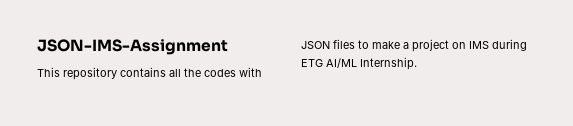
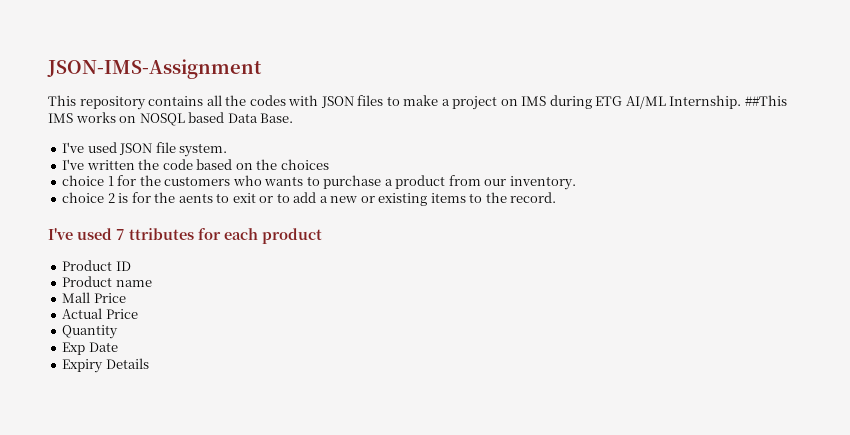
+ ##This IMS works on NOSQL based Data Base.
+ I've used JSON file system.
+ I've written the code based on the choices
+ choice 1 for the customers who wants to purchase a product from our inventory.
+ choice 2 is for the aents to exit or to add a new or existing items to the record.
+ I've used 7 ttributes for each product
+ Product ID
+ Product name
+ Mall Price
+ Actual Price
+ Quantity
+ Exp Date
+ Expiry Details

